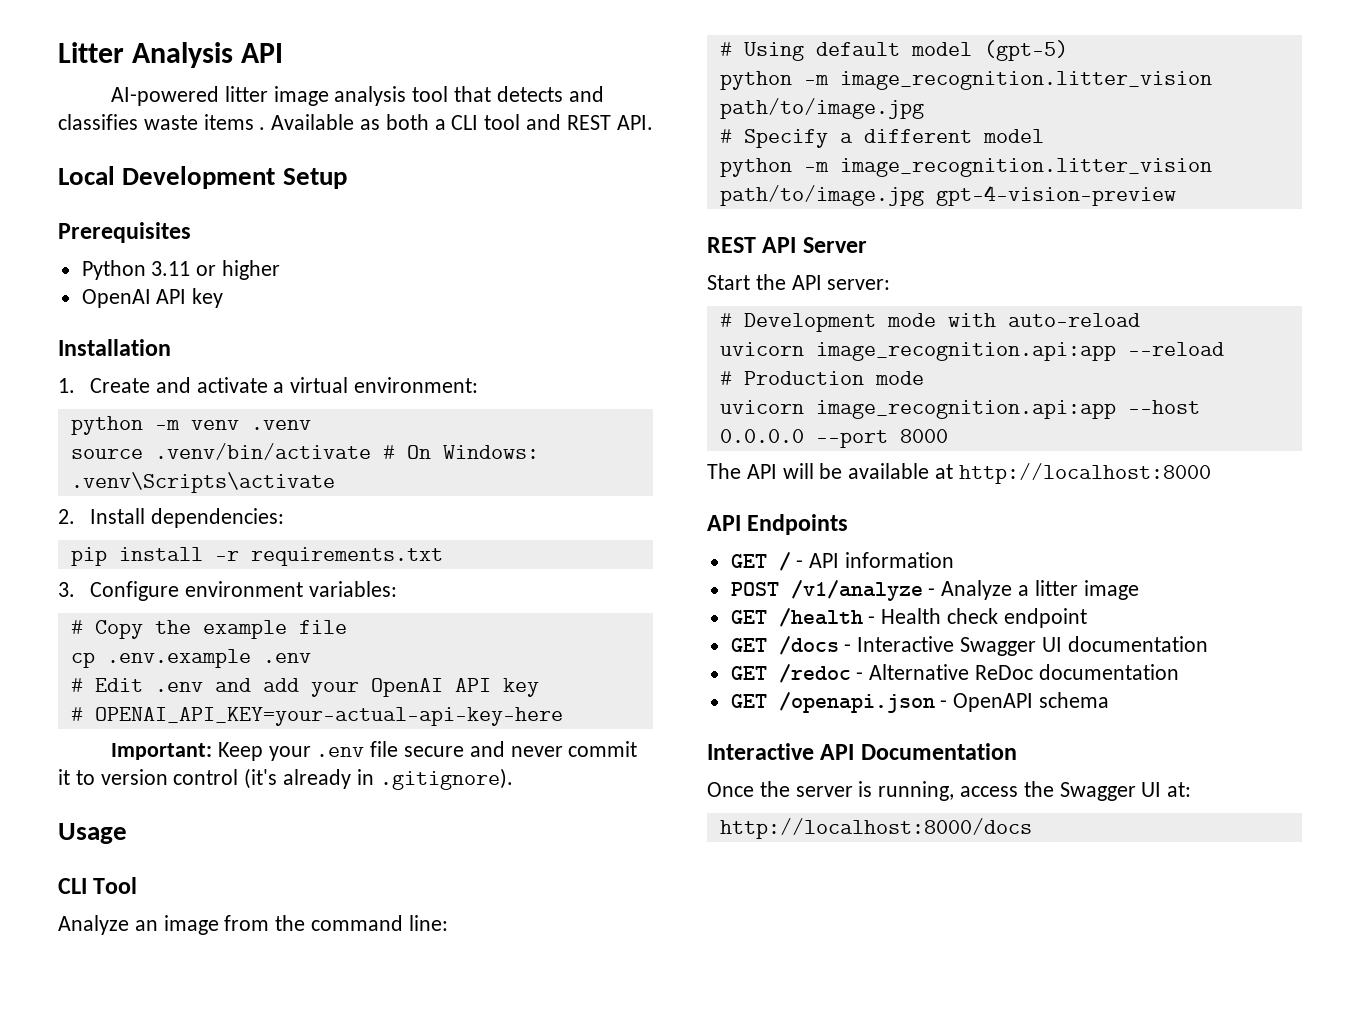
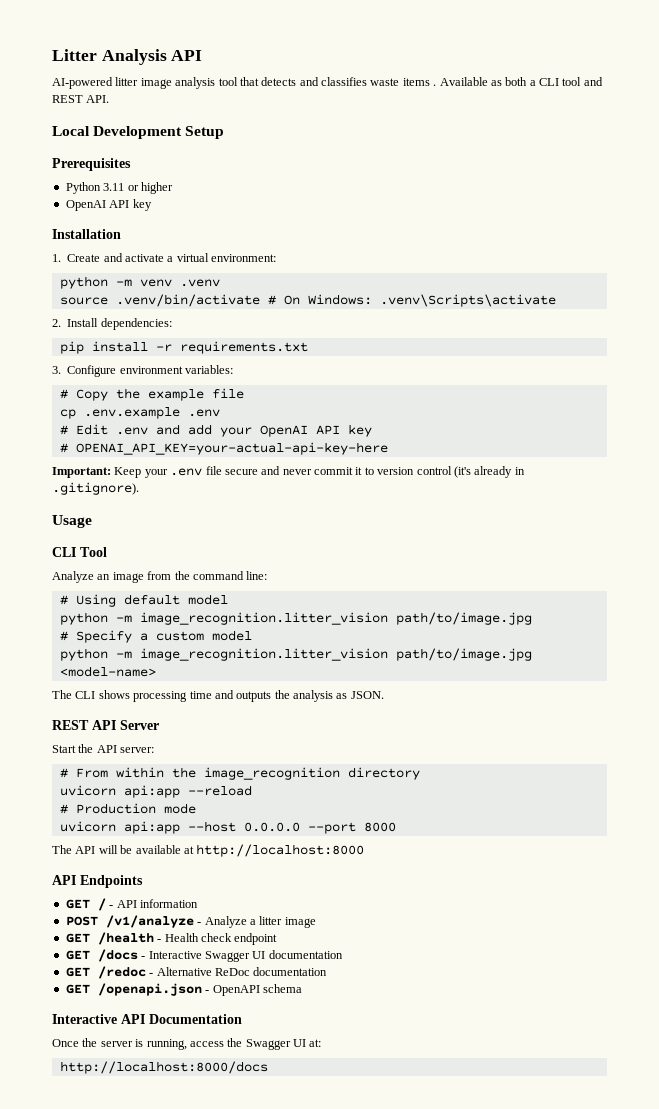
- # Using default model (gpt-5)
+ # Using default model
- # Specify a different model
- python -m image_recognition.litter_vision path/to/image.jpg gpt-4-vision-preview
+ # Specify a custom model
+ python -m image_recognition.litter_vision path/to/image.jpg <model-name>
+ The CLI shows processing time and outputs the analysis as JSON.
- # Development mode with auto-reload
- uvicorn image_recognition.api:app --reload
+ # From within the image_recognition directory
+ uvicorn api:app --reload
- uvicorn image_recognition.api:app --host 0.0.0.0 --port 8000
+ uvicorn api:app --host 0.0.0.0 --port 8000

